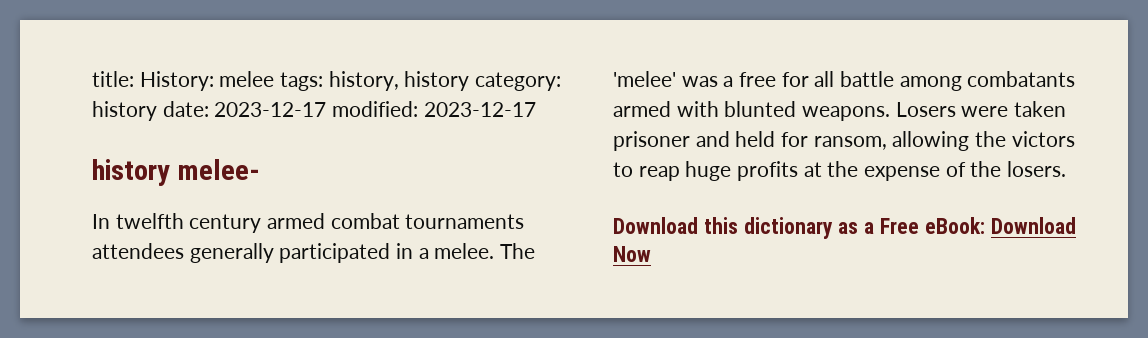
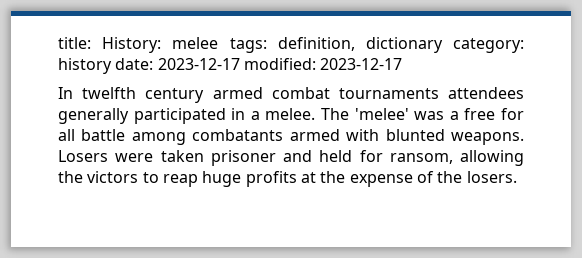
- title: History: melee tags: history, history category: history date: 2023-12-17 modified: 2023-12-17
+ title: History: melee tags: definition, dictionary category: history date: 2023-12-17 modified: 2023-12-17
- history melee-
- Download this dictionary as a Free eBook: Download Now

